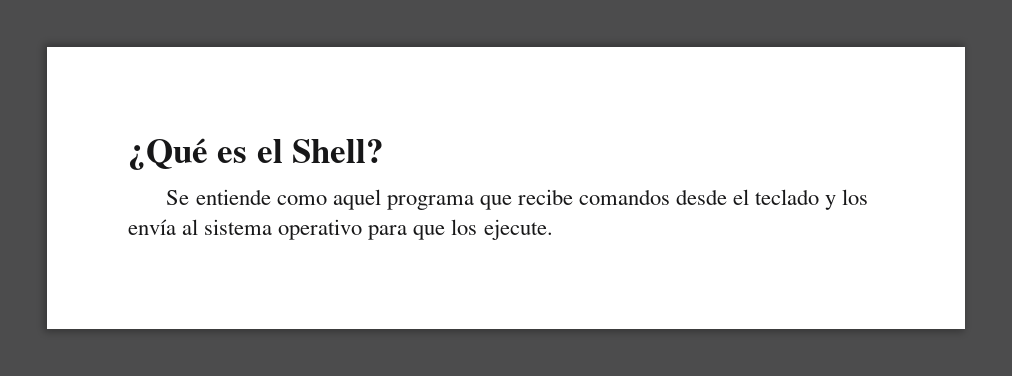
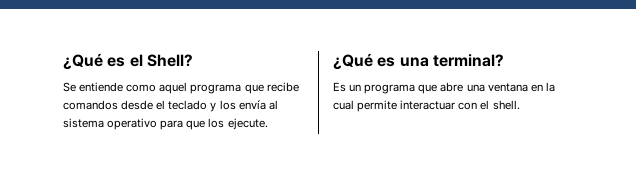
+ ¿Qué es una terminal?
+ Es un programa que abre una ventana en la cual permite interactuar con el shell.

